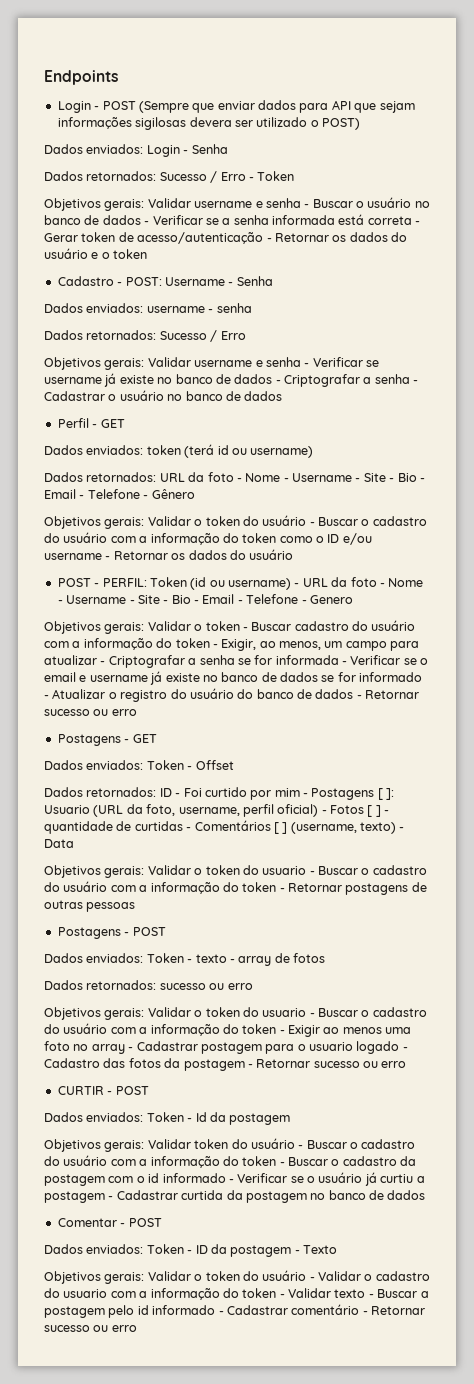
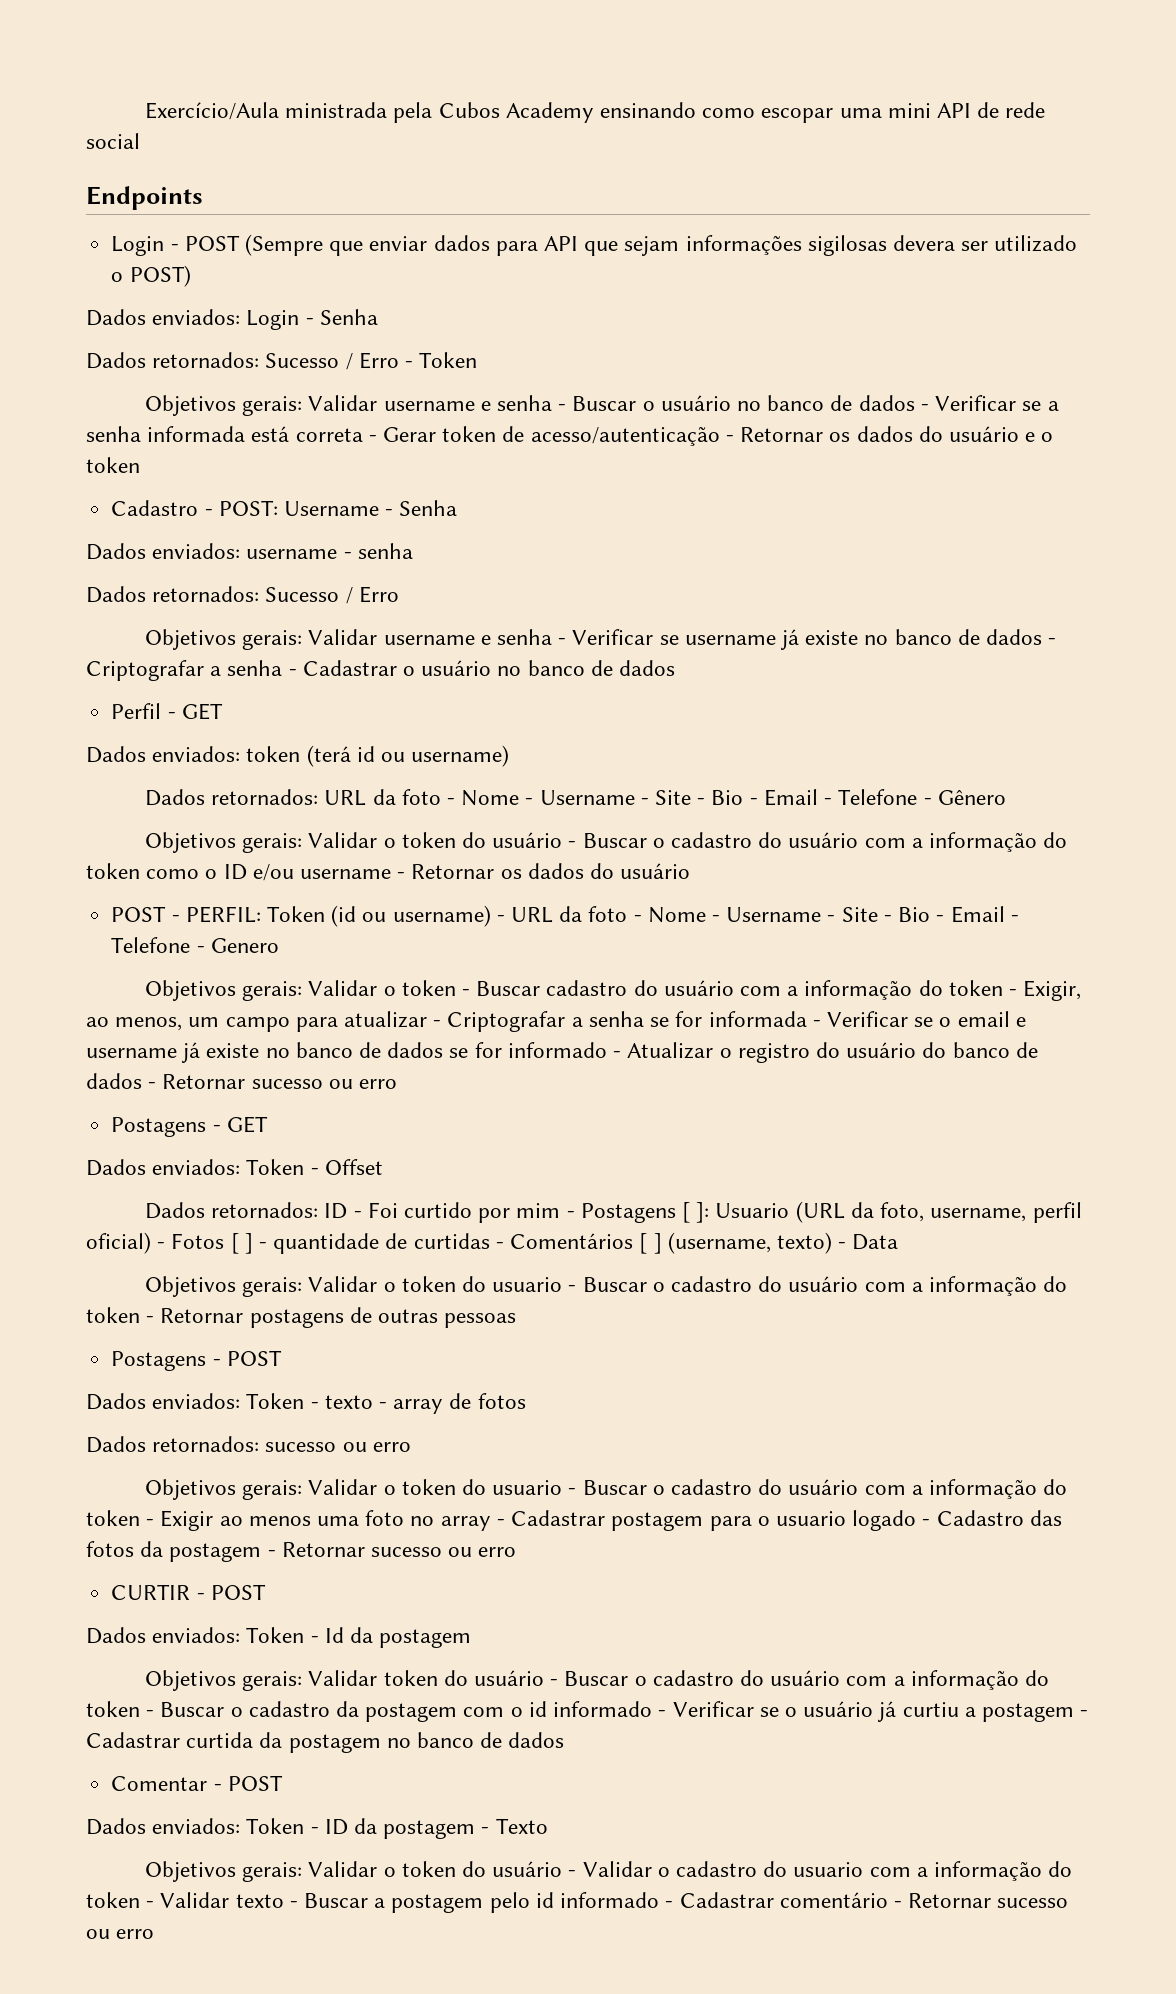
+ Exercício/Aula ministrada pela Cubos Academy ensinando como escopar uma mini API de rede social

